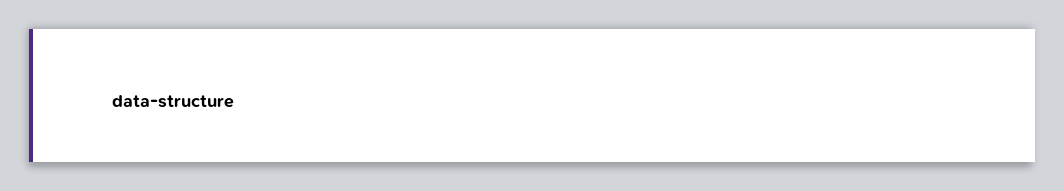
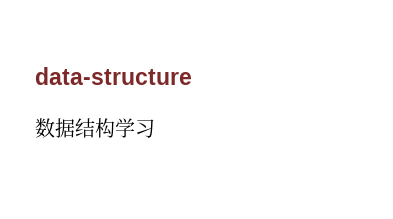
+ 数据结构学习

